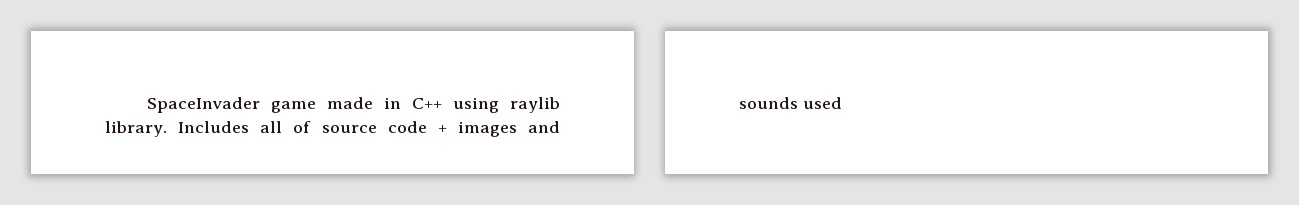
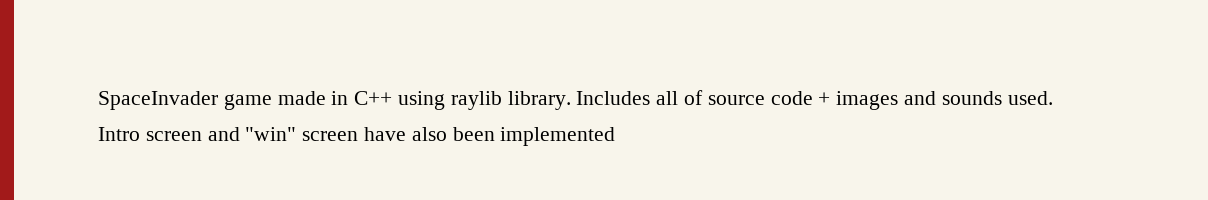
- Includes all of source code + images and sounds used
+ Includes all of source code + images and sounds used. Intro screen and "win" screen have also been implemented

